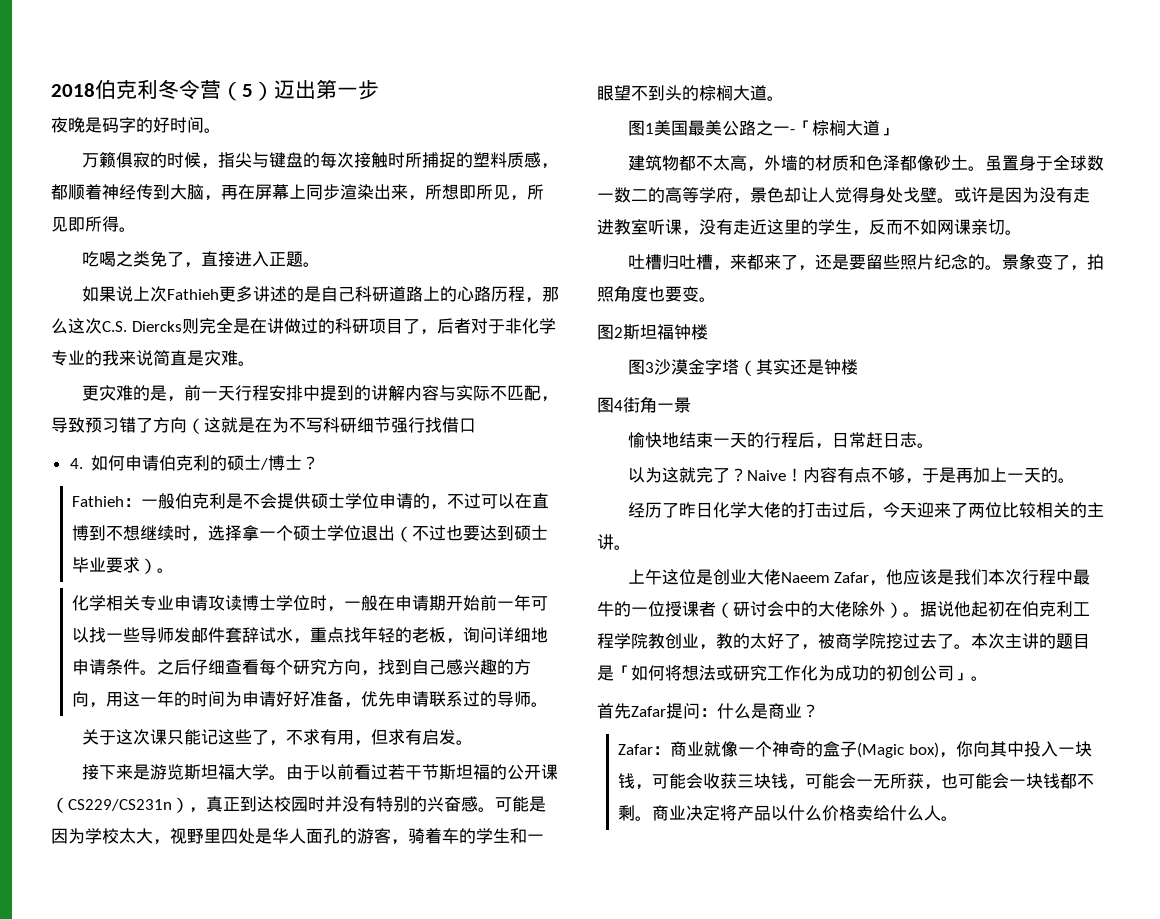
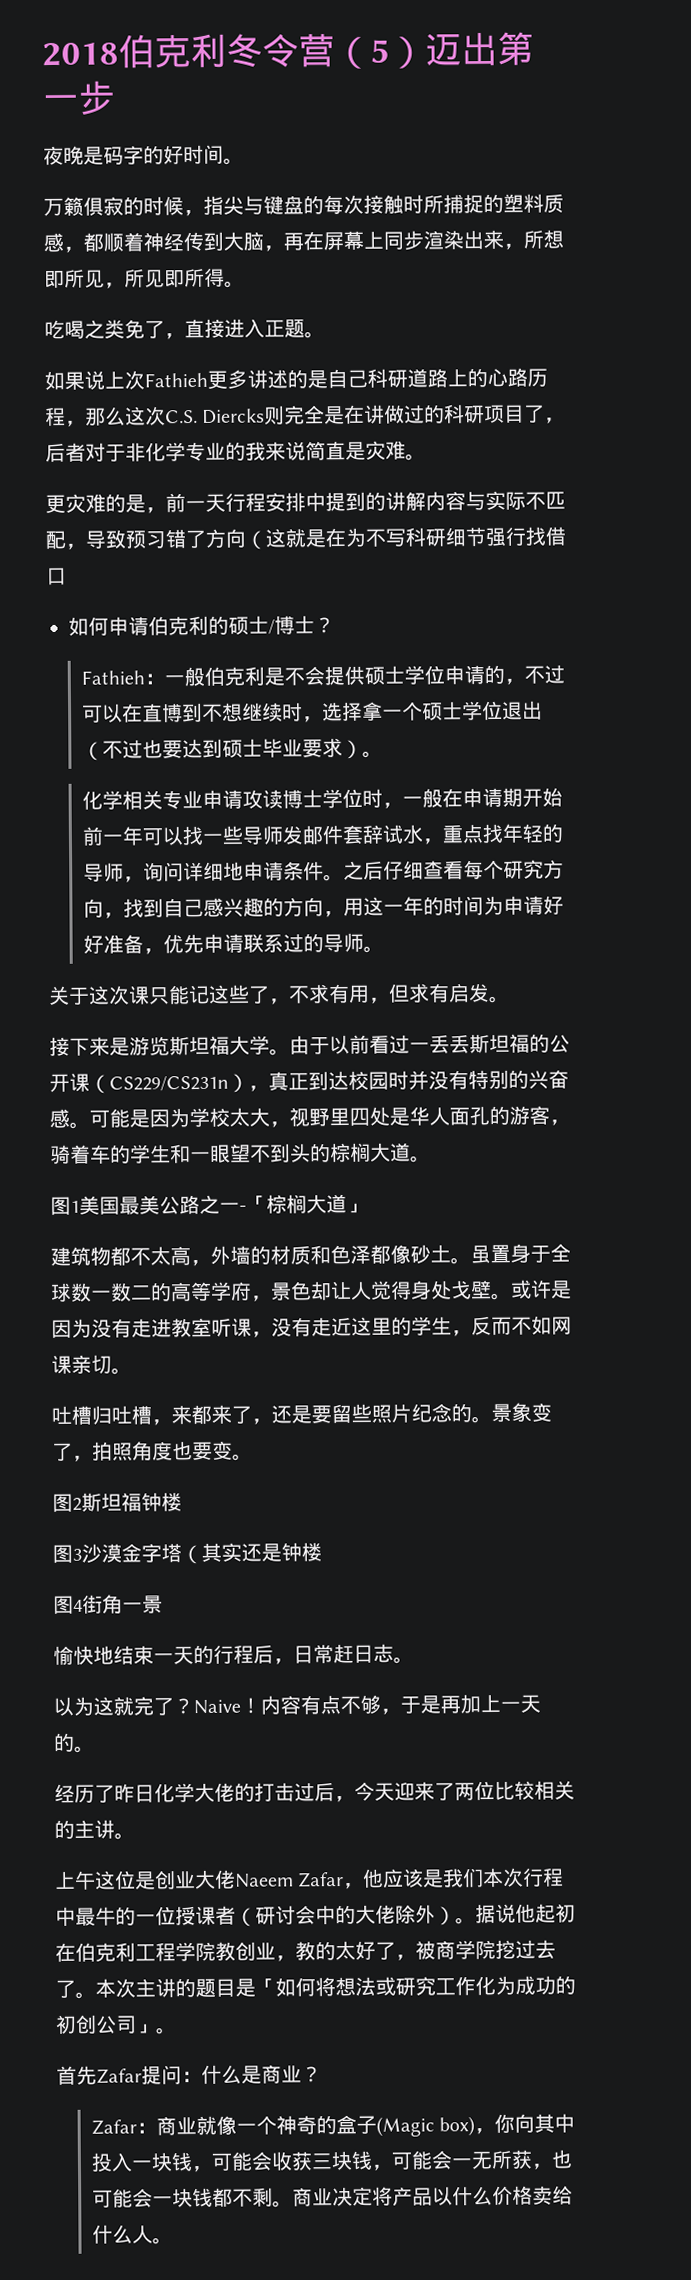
- 4.如何申请伯克利的硕士/博士？
+ 如何申请伯克利的硕士/博士？
- 化学相关专业申请攻读博士学位时，一般在申请期开始前一年可以找一些导师发邮件套辞试水，重点找年轻的老板，询问详细地申请条件。
+ 化学相关专业申请攻读博士学位时，一般在申请期开始前一年可以找一些导师发邮件套辞试水，重点找年轻的导师，询问详细地申请条件。
- 由于以前看过若干节斯坦福的公开课（CS229/CS231n），真正到达校园时并没有特别的兴奋感。
+ 由于以前看过一丢丢斯坦福的公开课（CS229/CS231n），真正到达校园时并没有特别的兴奋感。

